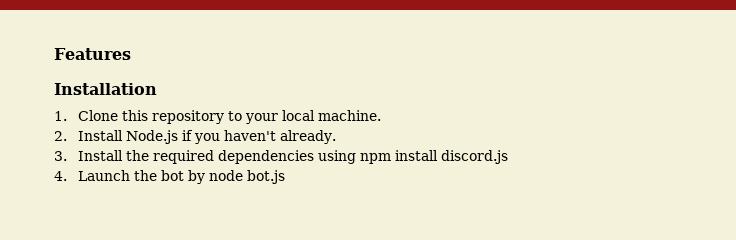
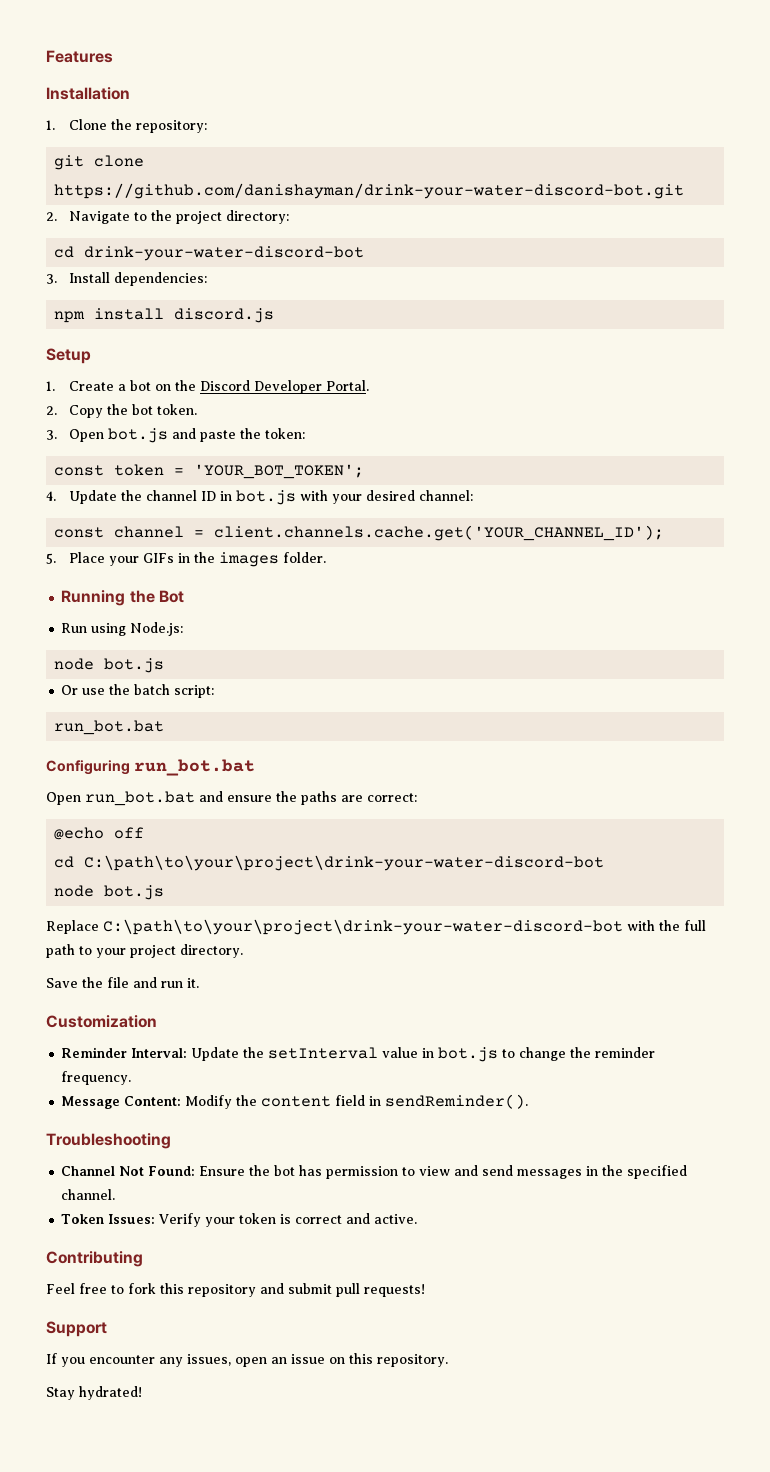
- 1. Clone this repository to your local machine.
- 2. Install Node.js if you haven't already.
- 3. Install the required dependencies using npm install discord.js
- 4. Launch the bot by node bot.js
+ 1. Clone the repository:
+ git clone https://github.com/danishayman/drink-your-water-discord-bot.git
+ 2. Navigate to the project directory:
+ cd drink-your-water-discord-bot
+ 3. Install dependencies:
+ npm install discord.js
+ Setup
+ 1. Create a bot on the Discord Developer Portal.
+ 2. Copy the bot token.
+ 3. Open bot.js and paste the token:
+ const token = 'YOUR_BOT_TOKEN';
+ 4. Update the channel ID in bot.js with your desired channel:
+ const channel = client.channels.cache.get('YOUR_CHANNEL_ID');
+ 5. Place your GIFs in the images folder.
+ Running the Bot
+ Run using Node.js:
+ node bot.js
+ Or use the batch script:
+ run_bot.bat
+ Configuring run_bot.bat
+ Open run_bot.bat and ensure the paths are correct:
+ @echo off
+ cd C:\path\to\your\project\drink-your-water-discord-bot
+ node bot.js
+ Replace C:\path\to\your\project\drink-your-water-discord-bot with the full path to your project directory.
+ Save the file and run it.
+ Customization
+ Reminder Interval: Update the setInterval value in bot.js to change the reminder frequency.
+ Message Content: Modify the content field in sendReminder().
+ Troubleshooting
+ Channel Not Found: Ensure the bot has permission to view and send messages in the specified channel.
+ Token Issues: Verify your token is correct and active.
+ Contributing
+ Feel free to fork this repository and submit pull requests!
+ Support
+ If you encounter any issues, open an issue on this repository.
+ Stay hydrated!

